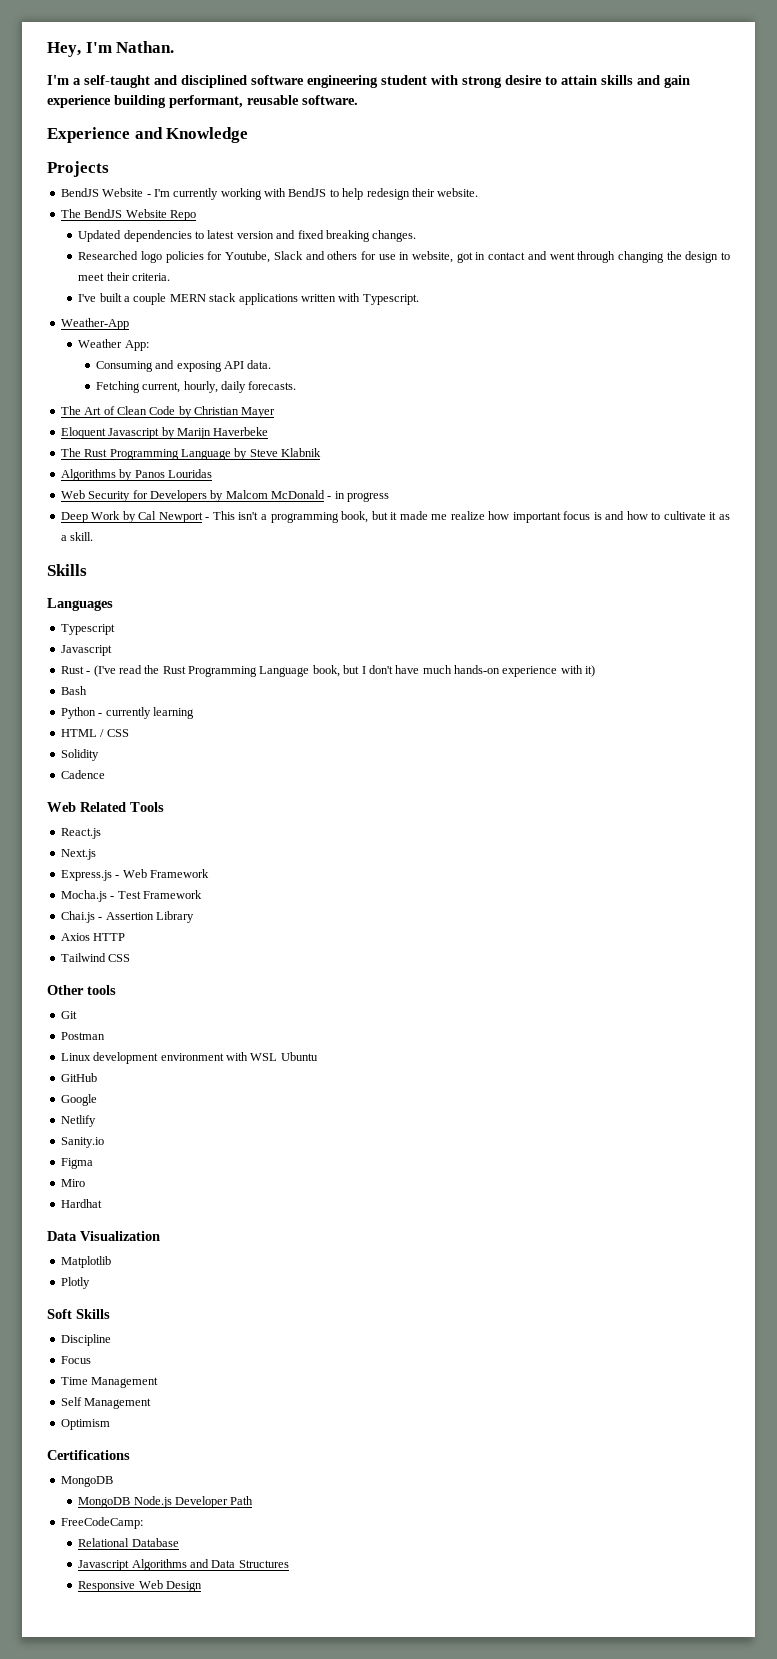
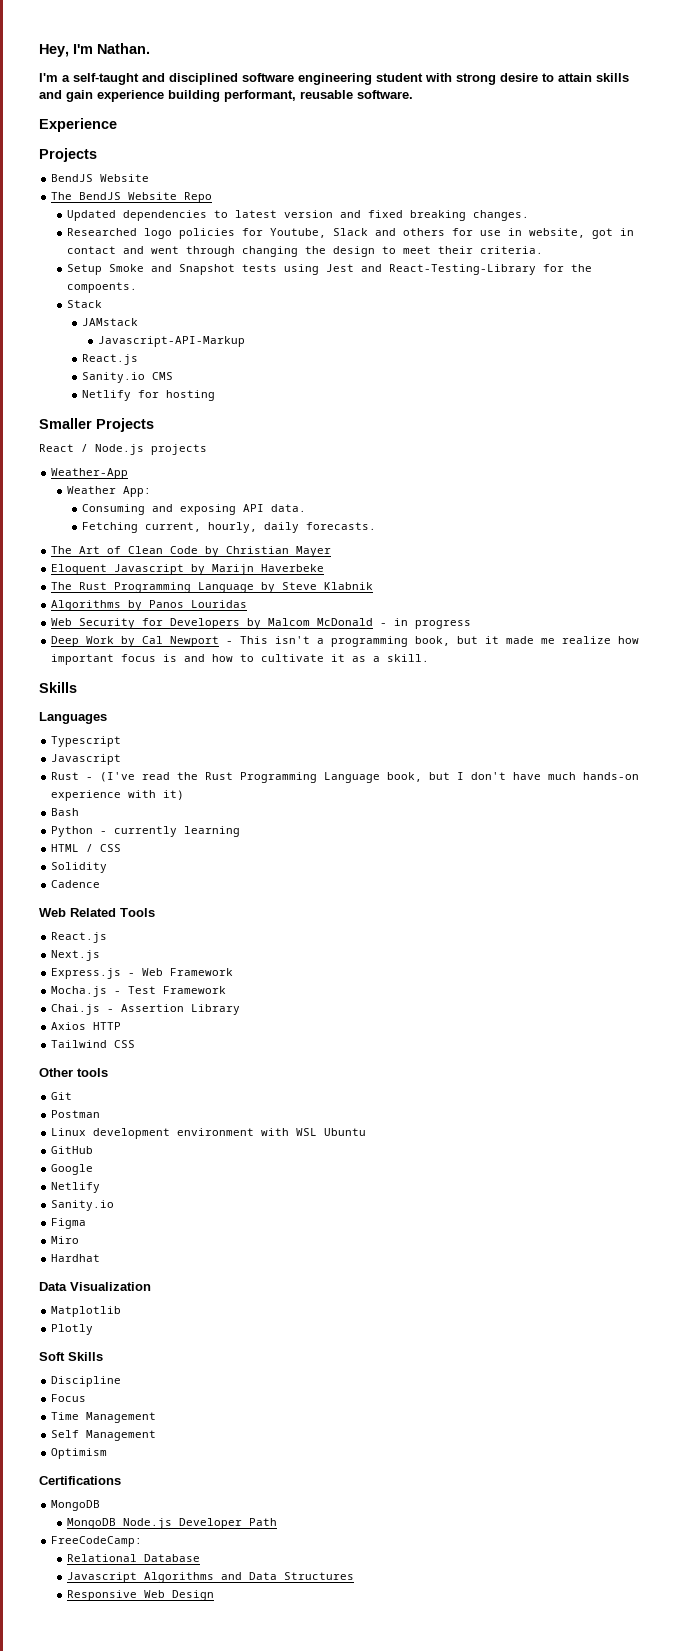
- Experience and Knowledge
+ Experience
  Projects
- BendJS Website - I'm currently working with BendJS to help redesign their website.
+ BendJS Website
- I've built a couple MERN stack applications written with Typescript.
+ Setup Smoke and Snapshot tests using Jest and React-Testing-Library for the compoents.
+ Stack
+ JAMstack
+ Javascript-API-Markup
+ React.js
+ Sanity.io CMS
+ Netlify for hosting
+ Smaller Projects
+ React / Node.js projects

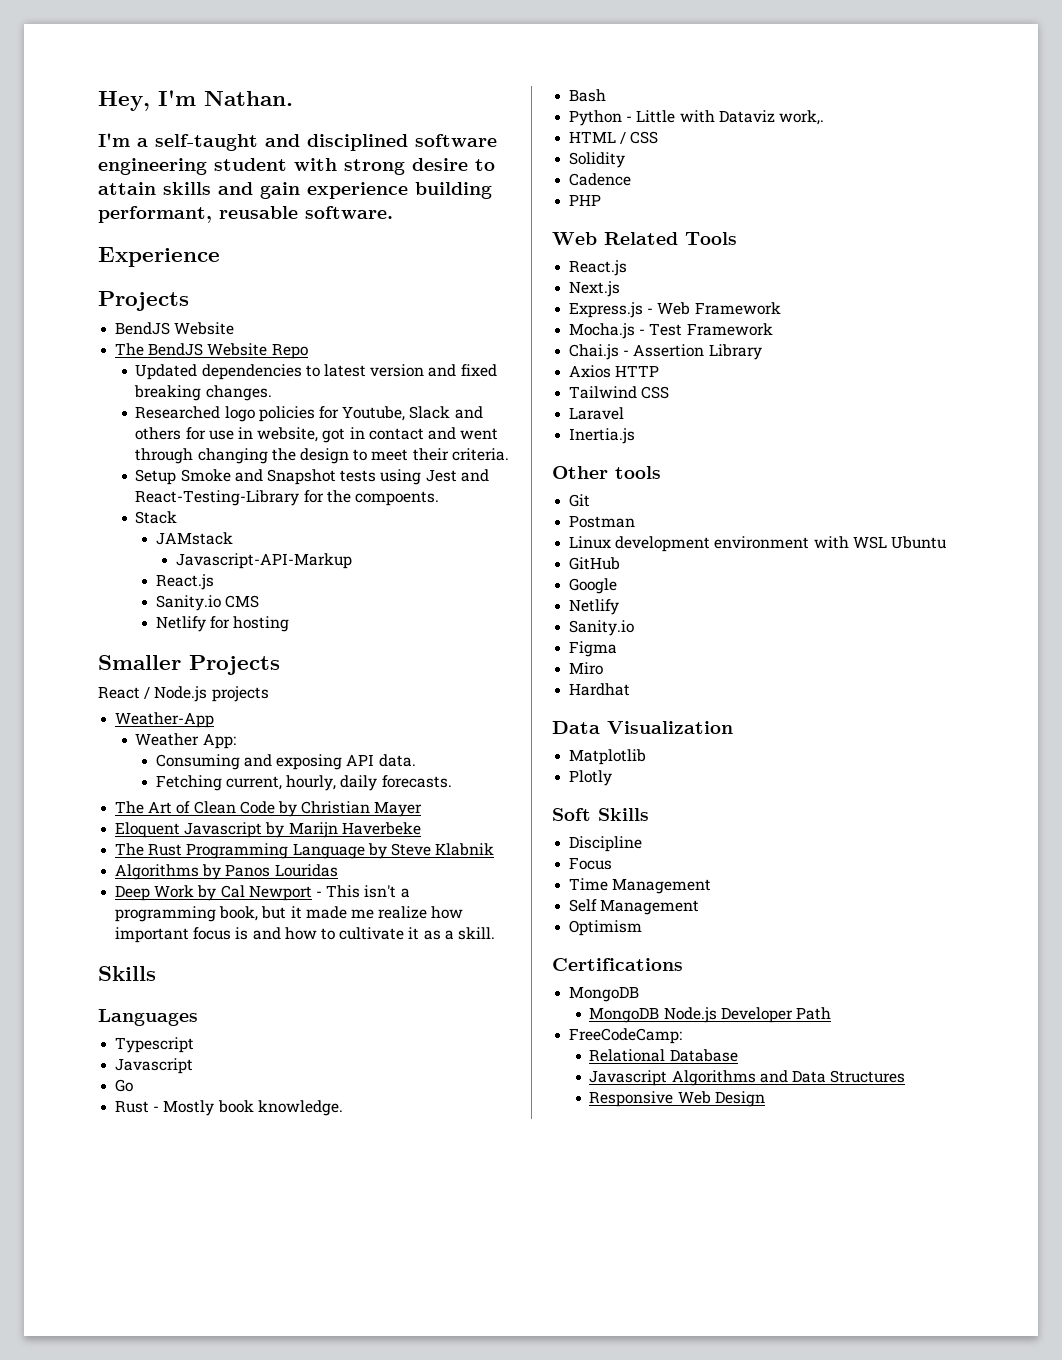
- Web Security for Developers by Malcom McDonald - in progress
+ Go
- Rust - (I've read the Rust Programming Language book, but I don't have much hands-on experience with it)
+ Rust - Mostly book knowledge.
- Python - currently learning
+ Python - Little with Dataviz work,.
+ PHP
+ Laravel
+ Inertia.js

